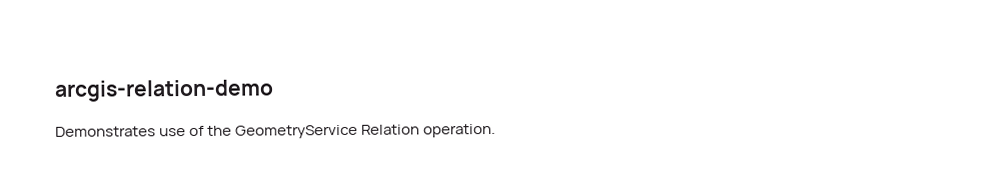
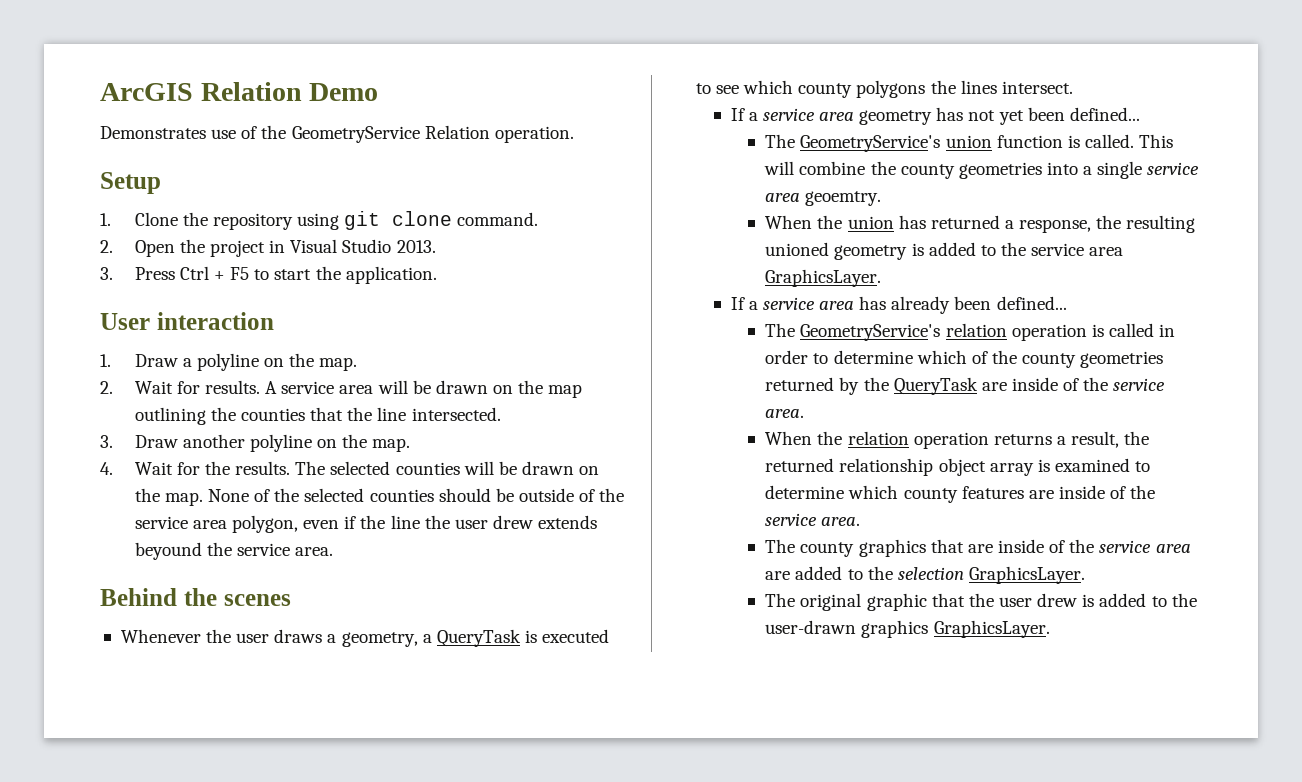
- arcgis-relation-demo
+ ArcGIS Relation Demo
+ Setup
+ 1. Clone the repository using git clone command.
+ 2. Open the project in Visual Studio 2013.
+ 3. Press Ctrl + F5 to start the application.
+ User interaction
+ 1. Draw a polyline on the map.
+ 2. Wait for results. A service area will be drawn on the map outlining the counties that the line intersected.
+ 3. Draw another polyline on the map.
+ 4. Wait for the results. The selected counties will be drawn on the map. None of the selected counties should be outside of the service area polygon, even if the line the user drew extends beyound the service area.
+ Behind the scenes
+ Whenever the user draws a geometry, a QueryTask is executed to see which county polygons the lines intersect.
+ If a service area geometry has not yet been defined...
+ The GeometryService's union function is called. This will combine the county geometries into a single service area geoemtry.
+ When the union has returned a response, the resulting unioned geometry is added to the service area GraphicsLayer.
+ If a service area has already been defined...
+ The GeometryService's relation operation is called in order to determine which of the county geometries returned by the QueryTask are inside of the service area.
+ When the relation operation returns a result, the returned relationship object array is examined to determine which county features are inside of the service area.
+ The county graphics that are inside of the service area are added to the selection GraphicsLayer.
+ The original graphic that the user drew is added to the user-drawn graphics GraphicsLayer.

